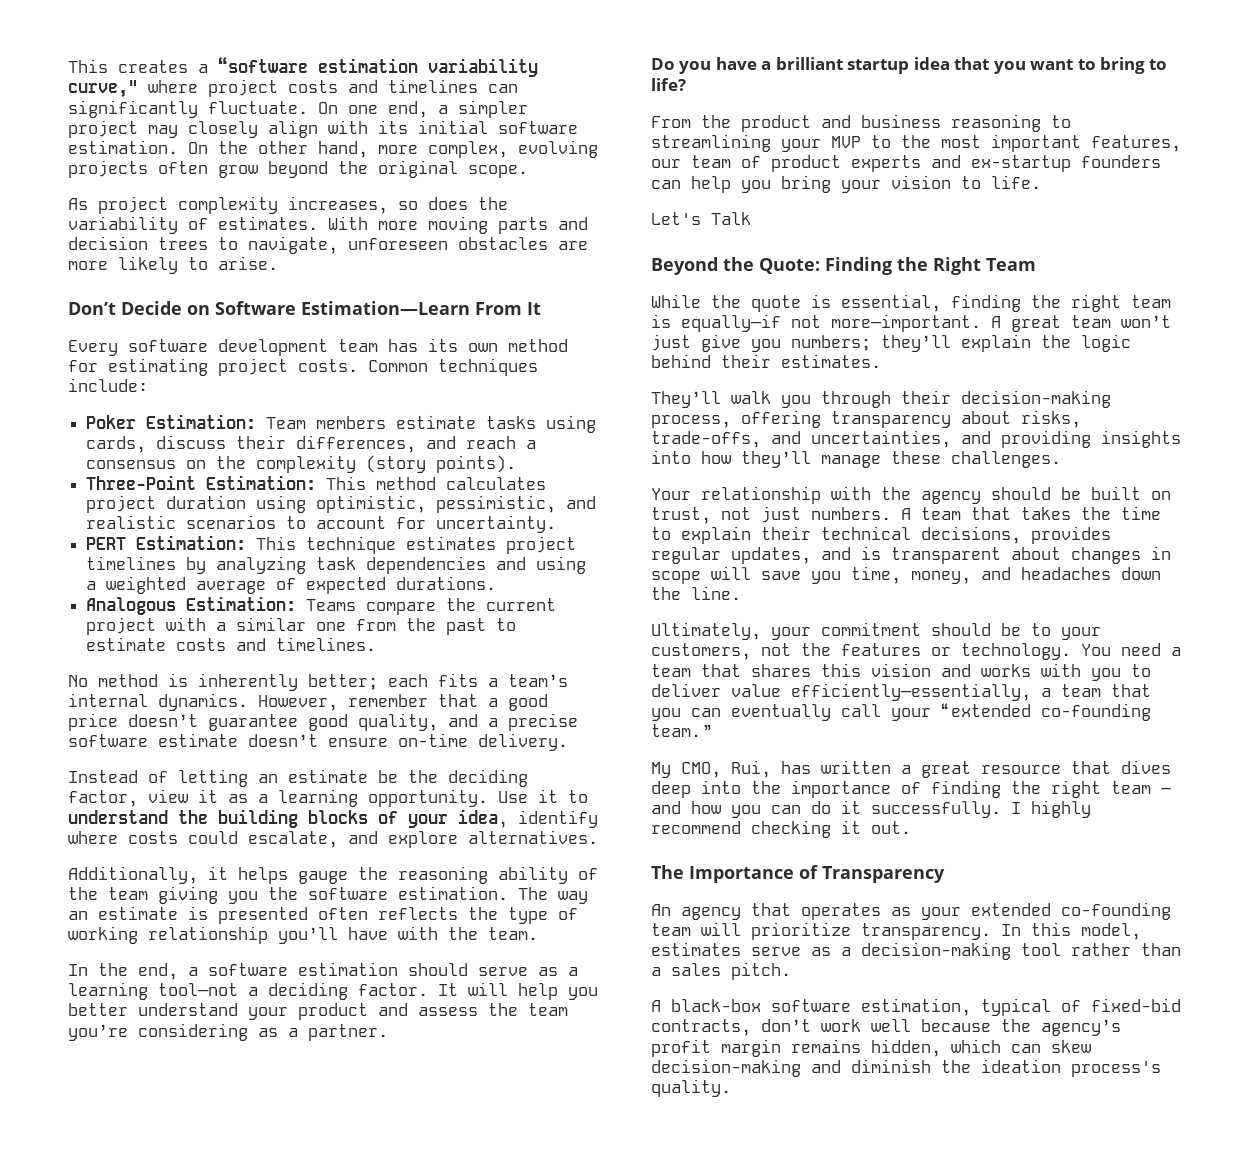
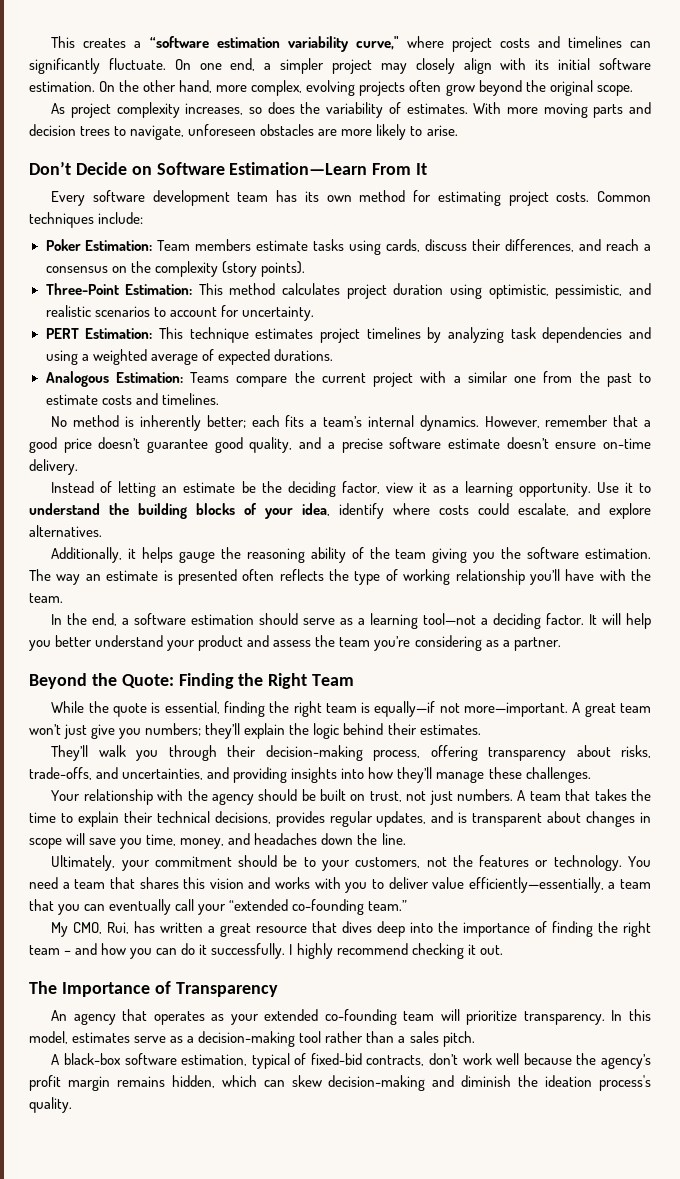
- Do you have a brilliant startup idea that you want to bring to life?
- From the product and business reasoning to streamlining your MVP to the most important features, our team of product experts and ex-startup founders can help you bring your vision to life.
- Let's Talk

